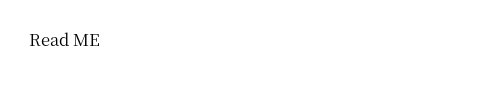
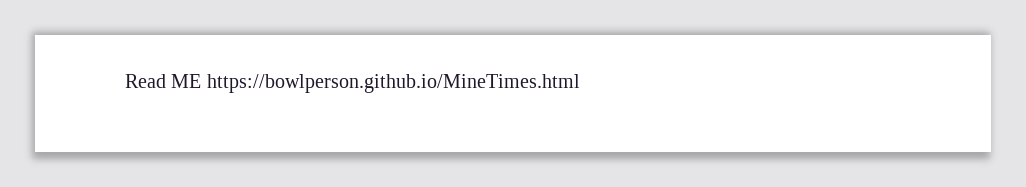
- Read ME
+ Read ME https://bowlperson.github.io/MineTimes.html

